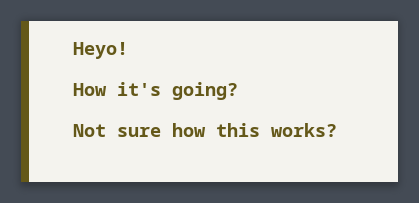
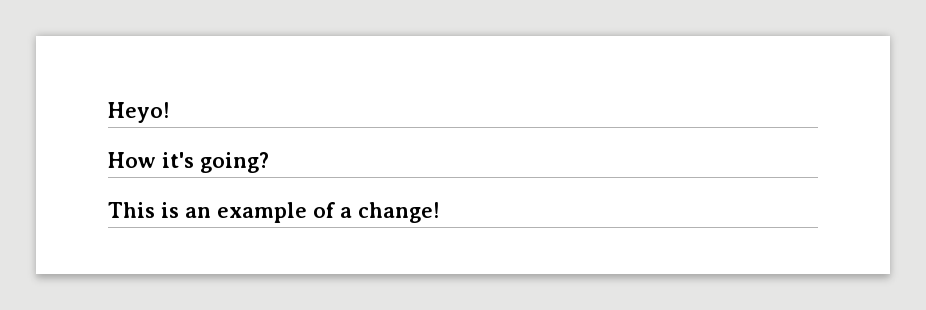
- Not sure how this works?
+ This is an example of a change!

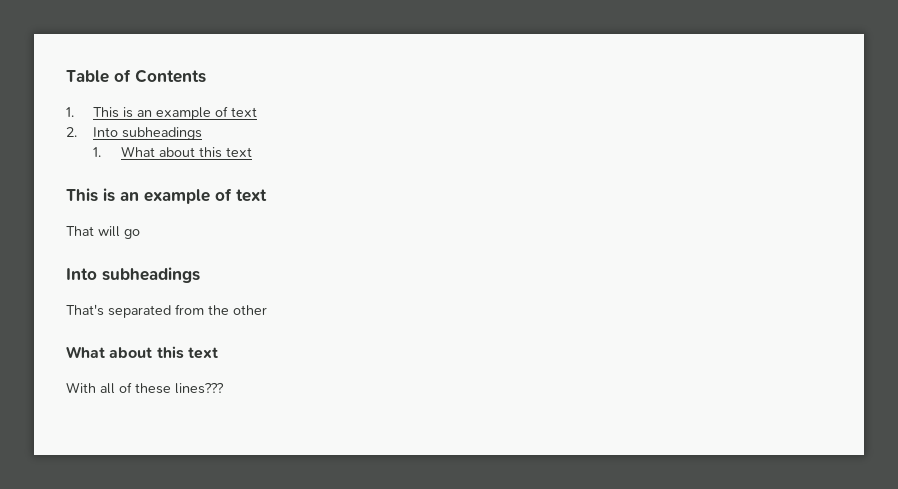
- Heyo!
- How it's going?
- This is an example of a change!
+ Table of Contents
+ 1. This is an example of text
+ 2. Into subheadings
+ 1. What about this text
+ This is an example of text
+ That will go
+ Into subheadings
+ That's separated from the other
+ What about this text
+ With all of these lines???

